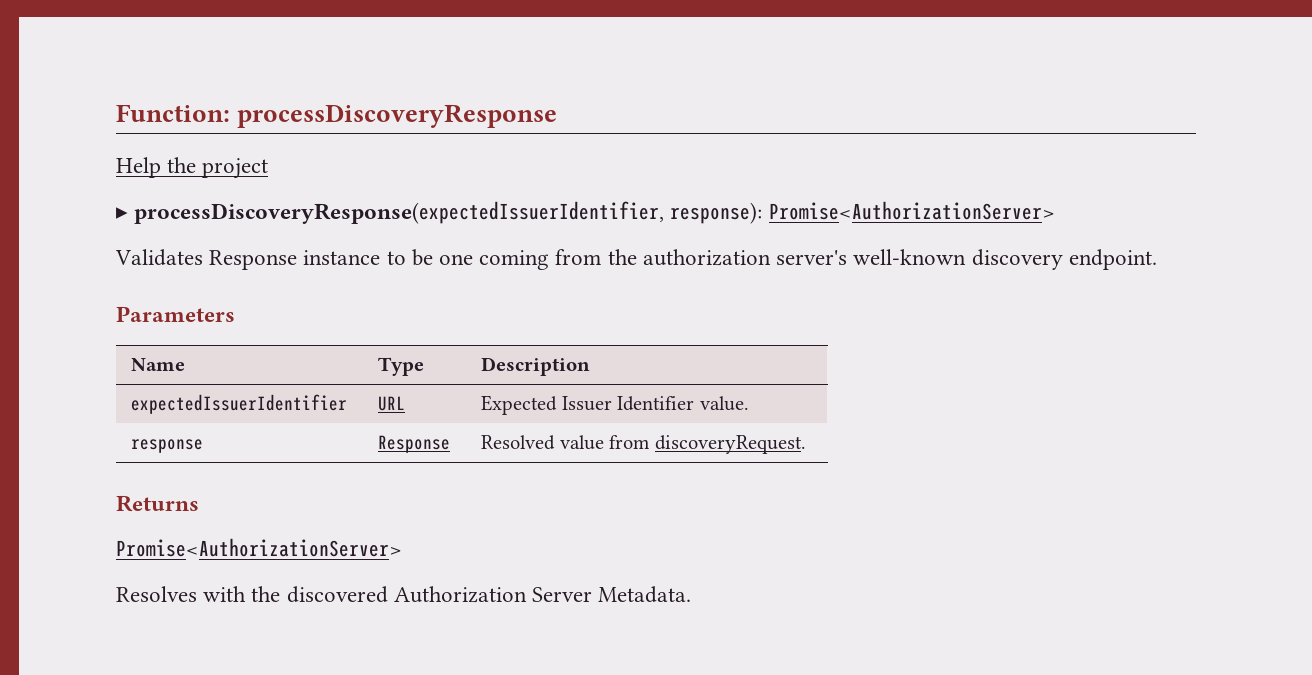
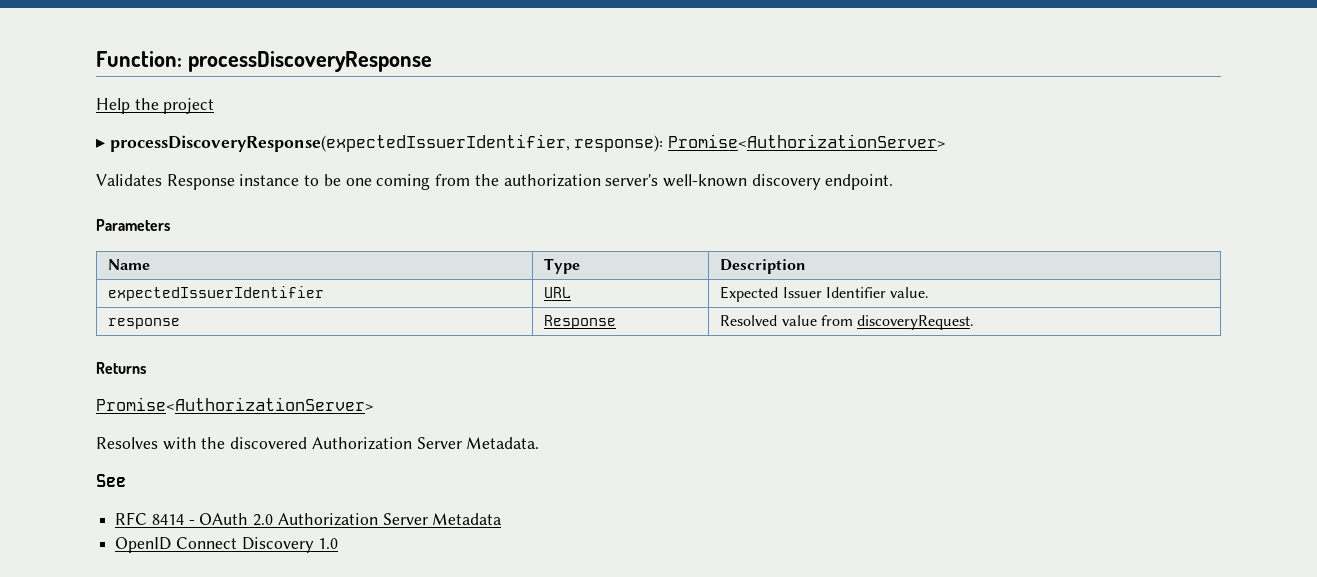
+ See
+ RFC 8414 - OAuth 2.0 Authorization Server Metadata
+ OpenID Connect Discovery 1.0

